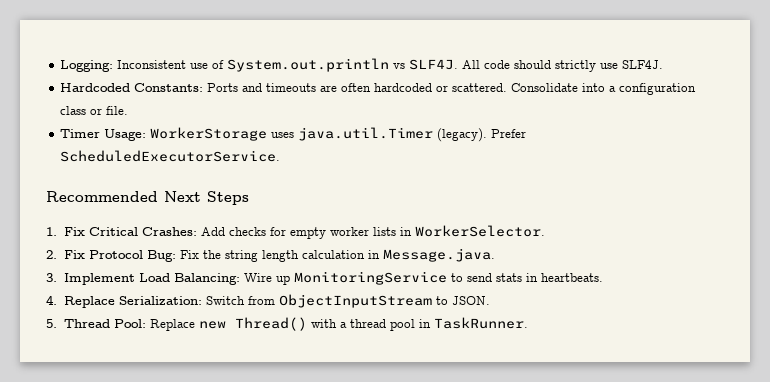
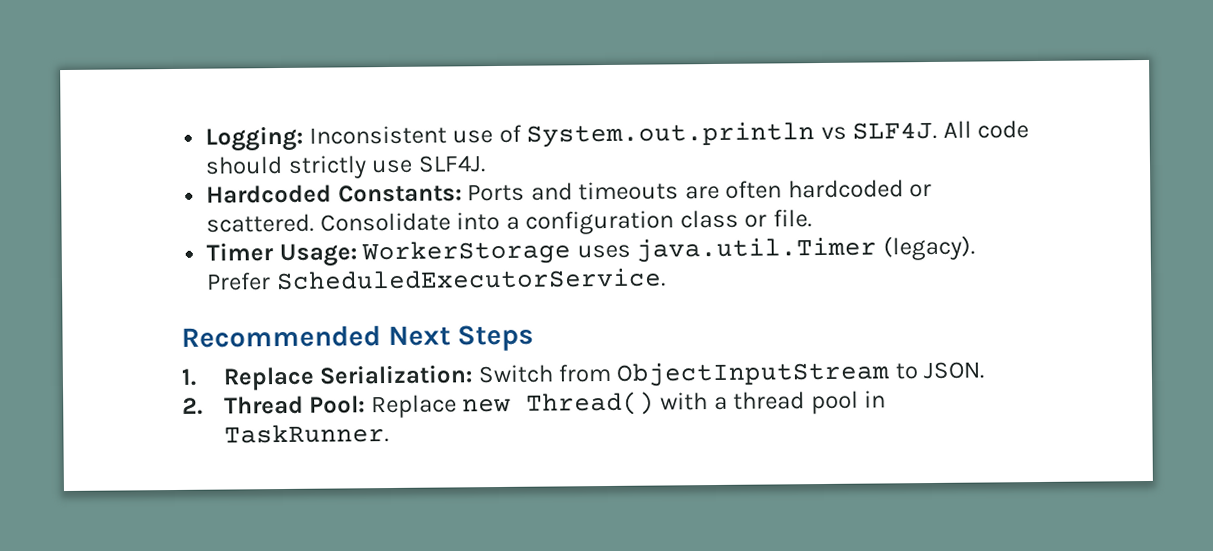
- 1. Fix Critical Crashes: Add checks for empty worker lists in WorkerSelector.
- 2. Fix Protocol Bug: Fix the string length calculation in Message.java.
- 3. Implement Load Balancing: Wire up MonitoringService to send stats in heartbeats.
- 4. Replace Serialization: Switch from ObjectInputStream to JSON.
+ 1. Replace Serialization: Switch from ObjectInputStream to JSON.
- 5. Thread Pool: Replace new Thread() with a thread pool in TaskRunner.
+ 2. Thread Pool: Replace new Thread() with a thread pool in TaskRunner.

